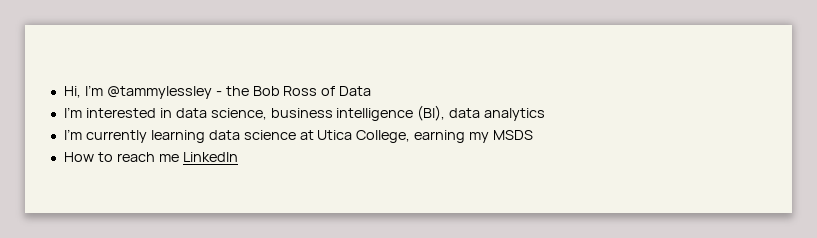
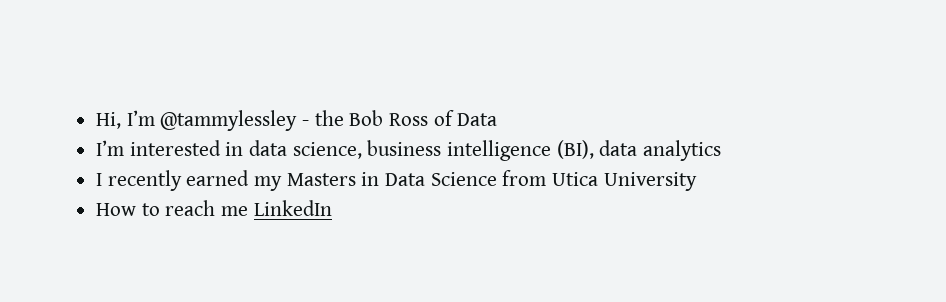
- I’m currently learning data science at Utica College, earning my MSDS
+ I recently earned my Masters in Data Science from Utica University

